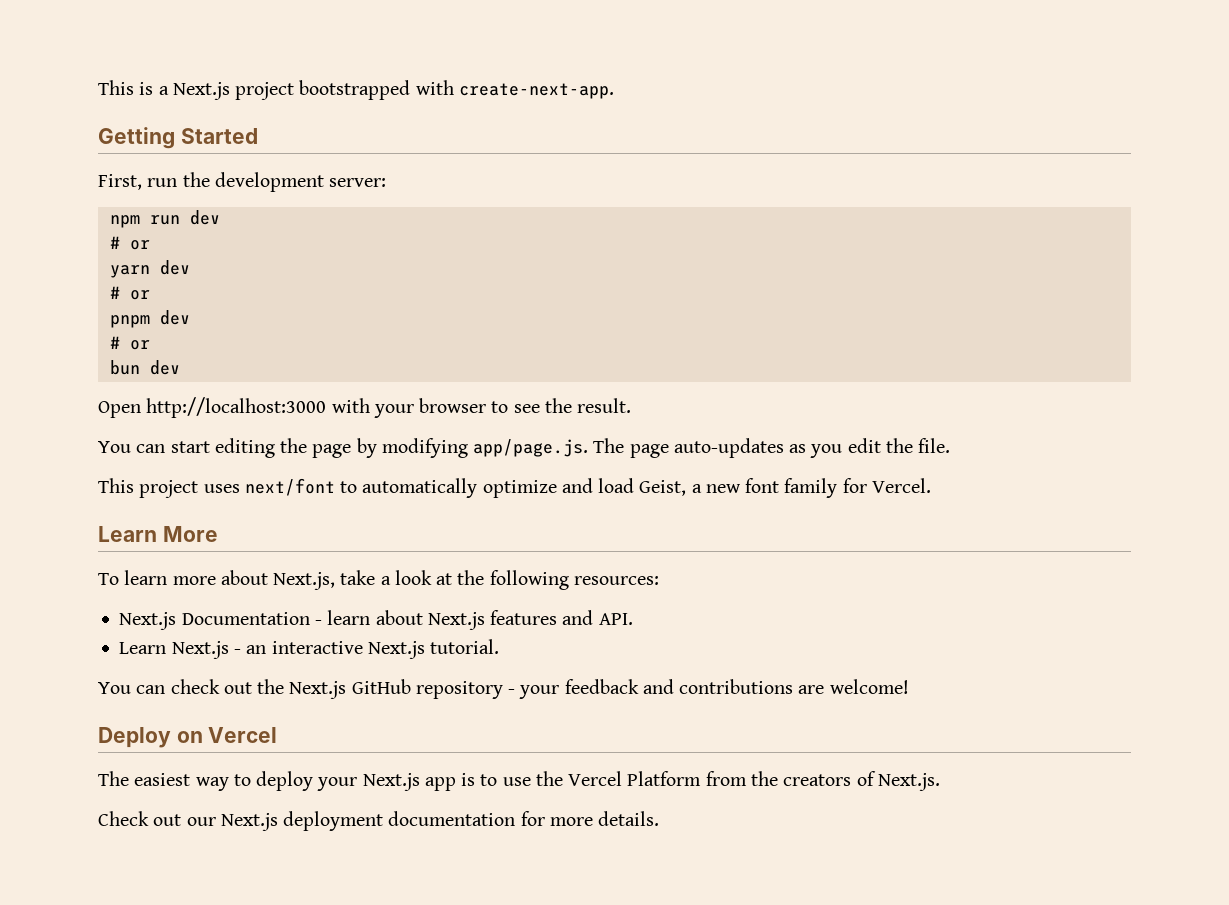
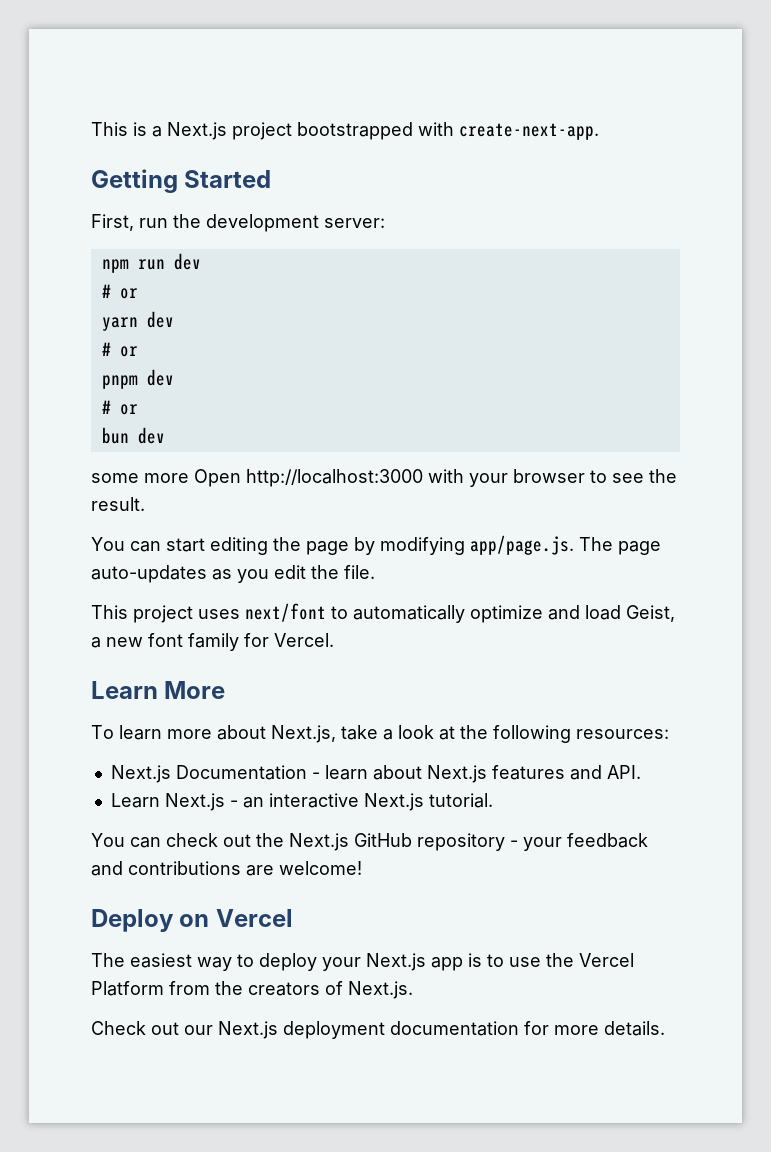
- Open http://localhost:3000 with your browser to see the result.
+ some more Open http://localhost:3000 with your browser to see the result.

